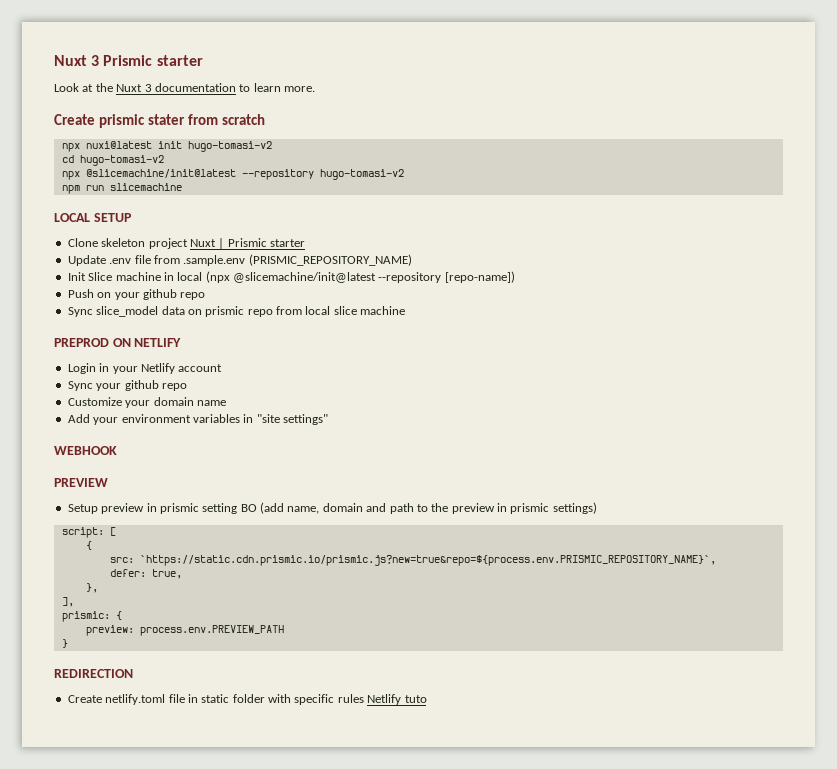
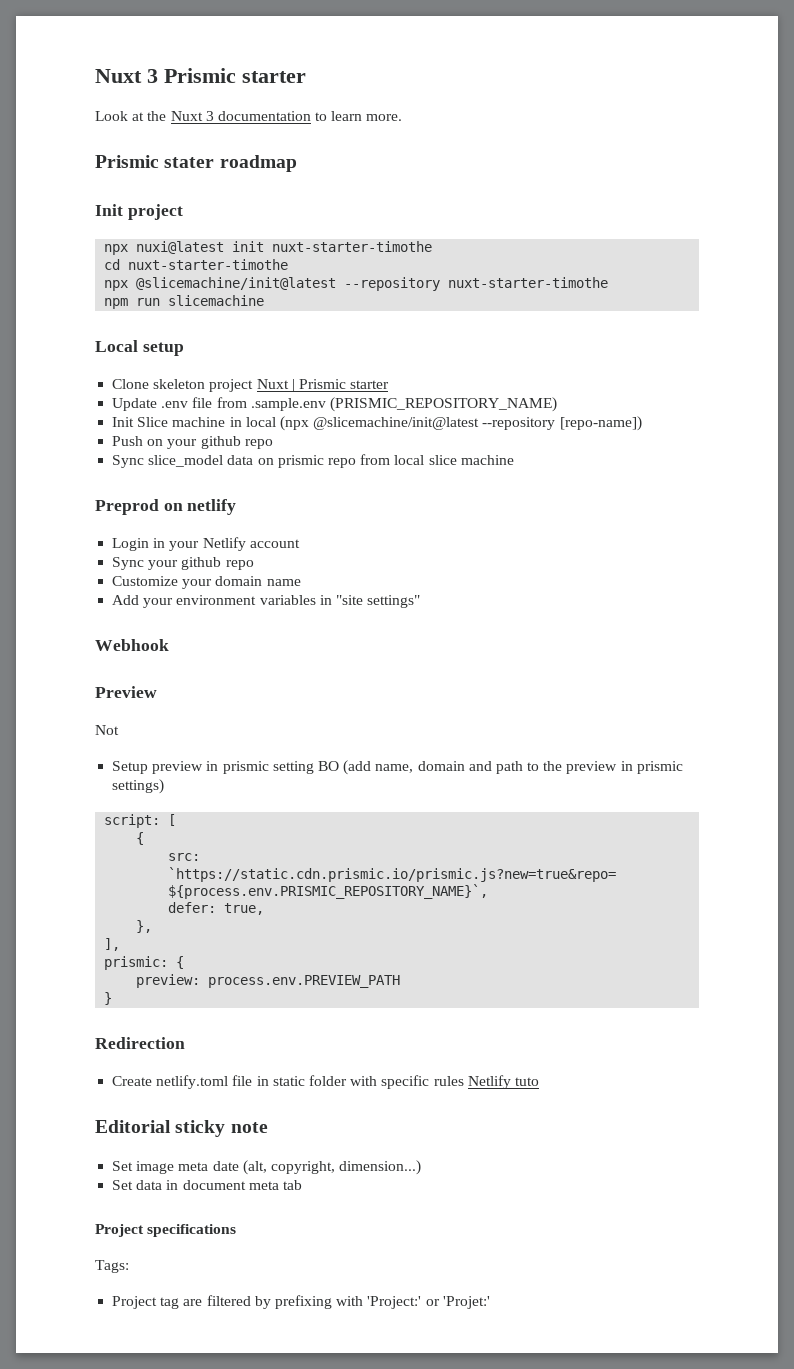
- Create prismic stater from scratch
+ Prismic stater roadmap
+ Init project
- npx nuxi@latest init hugo-tomasi-v2
+ npx nuxi@latest init nuxt-starter-timothe
- cd hugo-tomasi-v2
+ cd nuxt-starter-timothe
- npx @slicemachine/init@latest --repository hugo-tomasi-v2
+ npx @slicemachine/init@latest --repository nuxt-starter-timothe
- LOCAL SETUP
+ Local setup
- PREPROD ON NETLIFY
+ Preprod on netlify
- WEBHOOK
- PREVIEW
+ Webhook
+ Preview
+ Not
- REDIRECTION
+ Redirection
+ Editorial sticky note
+ Set image meta date (alt, copyright, dimension...)
+ Set data in document meta tab
+ Project specifications
+ Tags:
+ Project tag are filtered by prefixing with 'Project:' or 'Projet:'

